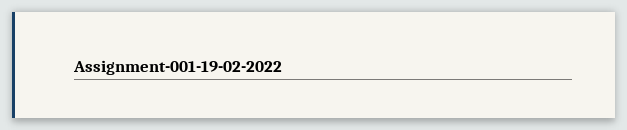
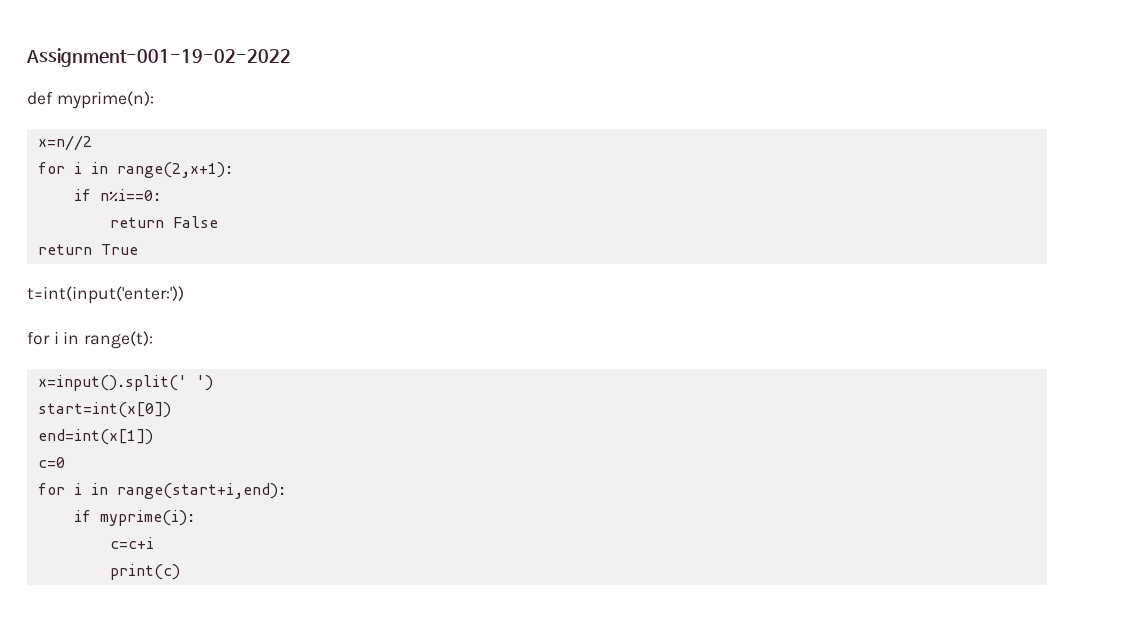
+ def myprime(n):
+ x=n//2
+ for i in range(2,x+1):
+ if n%i==0:
+ return False
+ return True
+ t=int(input('enter:'))
+ for i in range(t):
+ x=input().split(' ')
+ start=int(x[0])
+ end=int(x[1])
+ c=0
+ for i in range(start+i,end):
+ if myprime(i):
+ c=c+i
+ print(c)

